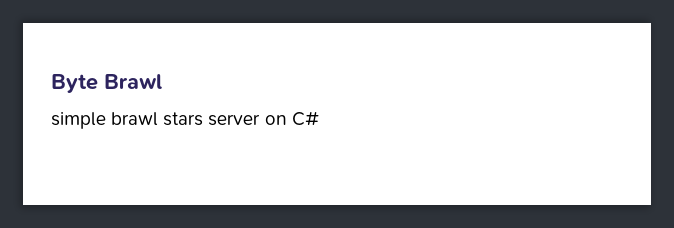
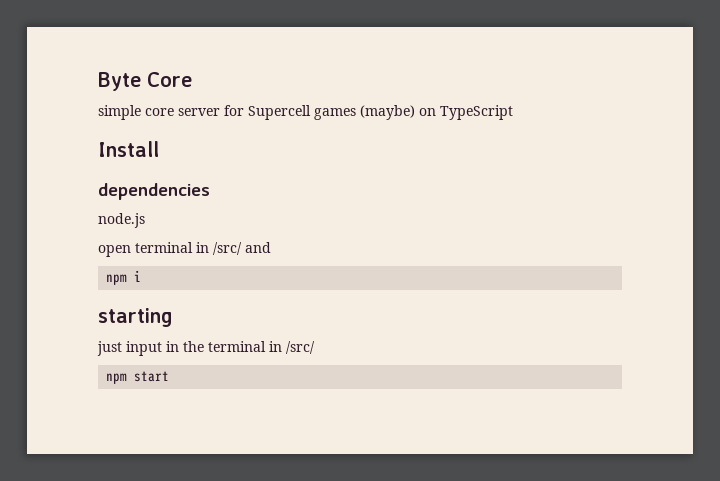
- Byte Brawl
+ Byte Core
- simple brawl stars server on C#
+ simple core server for Supercell games (maybe) on TypeScript
+ Install
+ dependencies
+ node.js
+ open terminal in /src/ and
+ npm i
+ starting
+ just input in the terminal in /src/
+ npm start

